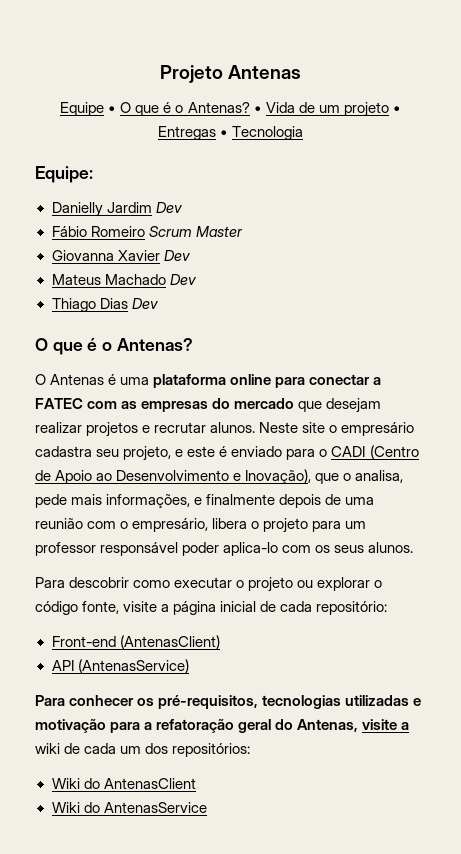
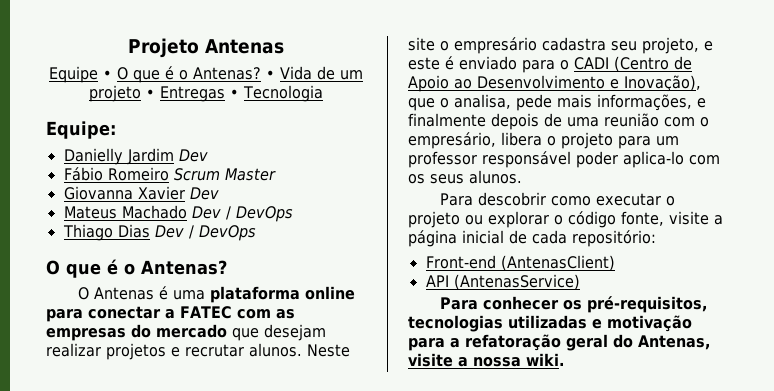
- Mateus Machado Dev
+ Mateus Machado Dev / DevOps
- Thiago Dias Dev
+ Thiago Dias Dev / DevOps
- Para conhecer os pré-requisitos, tecnologias utilizadas e motivação para a refatoração geral do Antenas, visite a wiki de cada um dos repositórios:
- Wiki do AntenasClient
- Wiki do AntenasService
+ Para conhecer os pré-requisitos, tecnologias utilizadas e motivação para a refatoração geral do Antenas, visite a nossa wiki.

